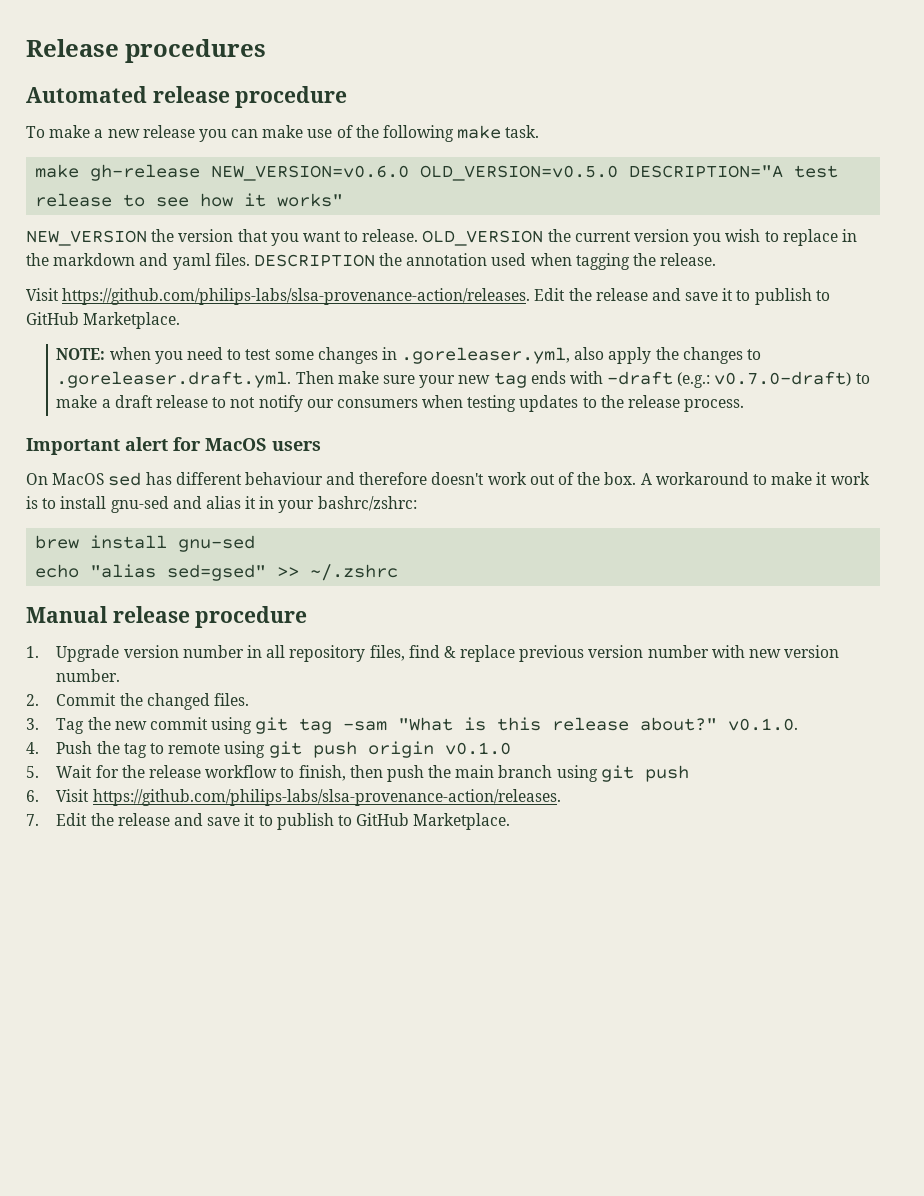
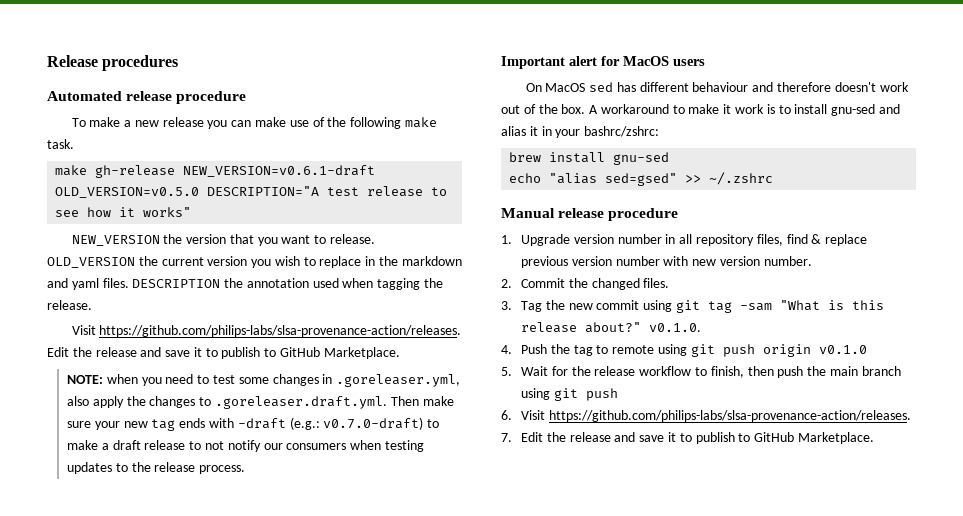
- make gh-release NEW_VERSION=v0.6.0 OLD_VERSION=v0.5.0 DESCRIPTION="A test release to see how it works"
+ make gh-release NEW_VERSION=v0.6.1-draft OLD_VERSION=v0.5.0 DESCRIPTION="A test release to see how it works"

